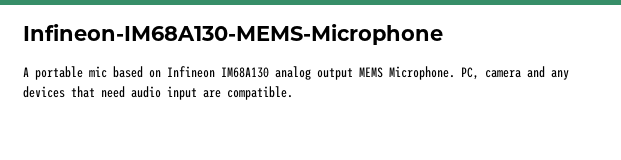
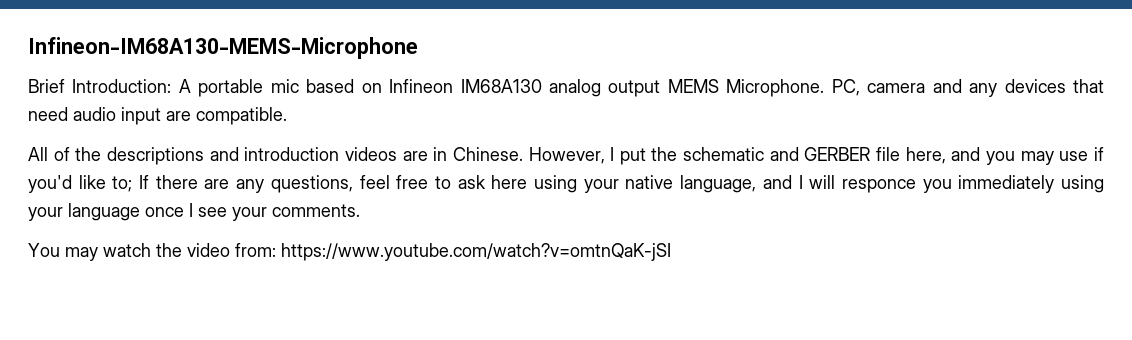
- A portable mic based on Infineon IM68A130 analog output MEMS Microphone.
+ Brief Introduction: A portable mic based on Infineon IM68A130 analog output MEMS Microphone.
+ All of the descriptions and introduction videos are in Chinese. However, I put the schematic and GERBER file here, and you may use if you'd like to; If there are any questions, feel free to ask here using your native language, and I will responce you immediately using your language once I see your comments.
+ You may watch the video from: https://www.youtube.com/watch?v=omtnQaK-jSI

